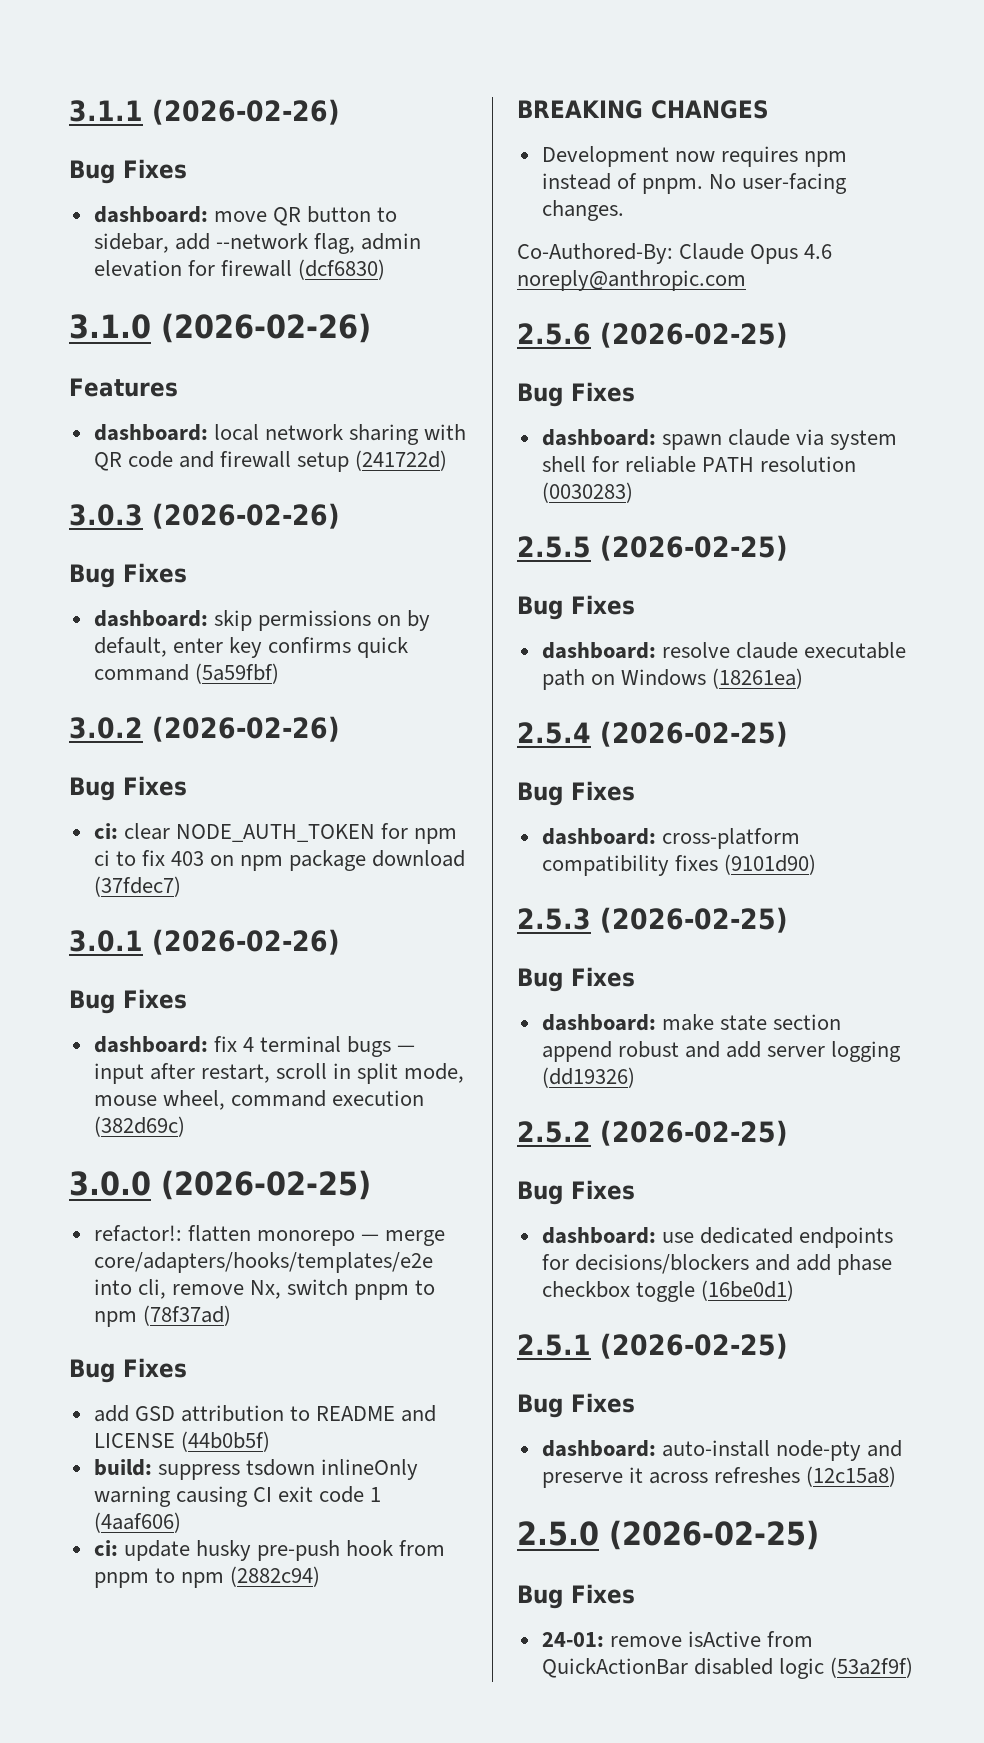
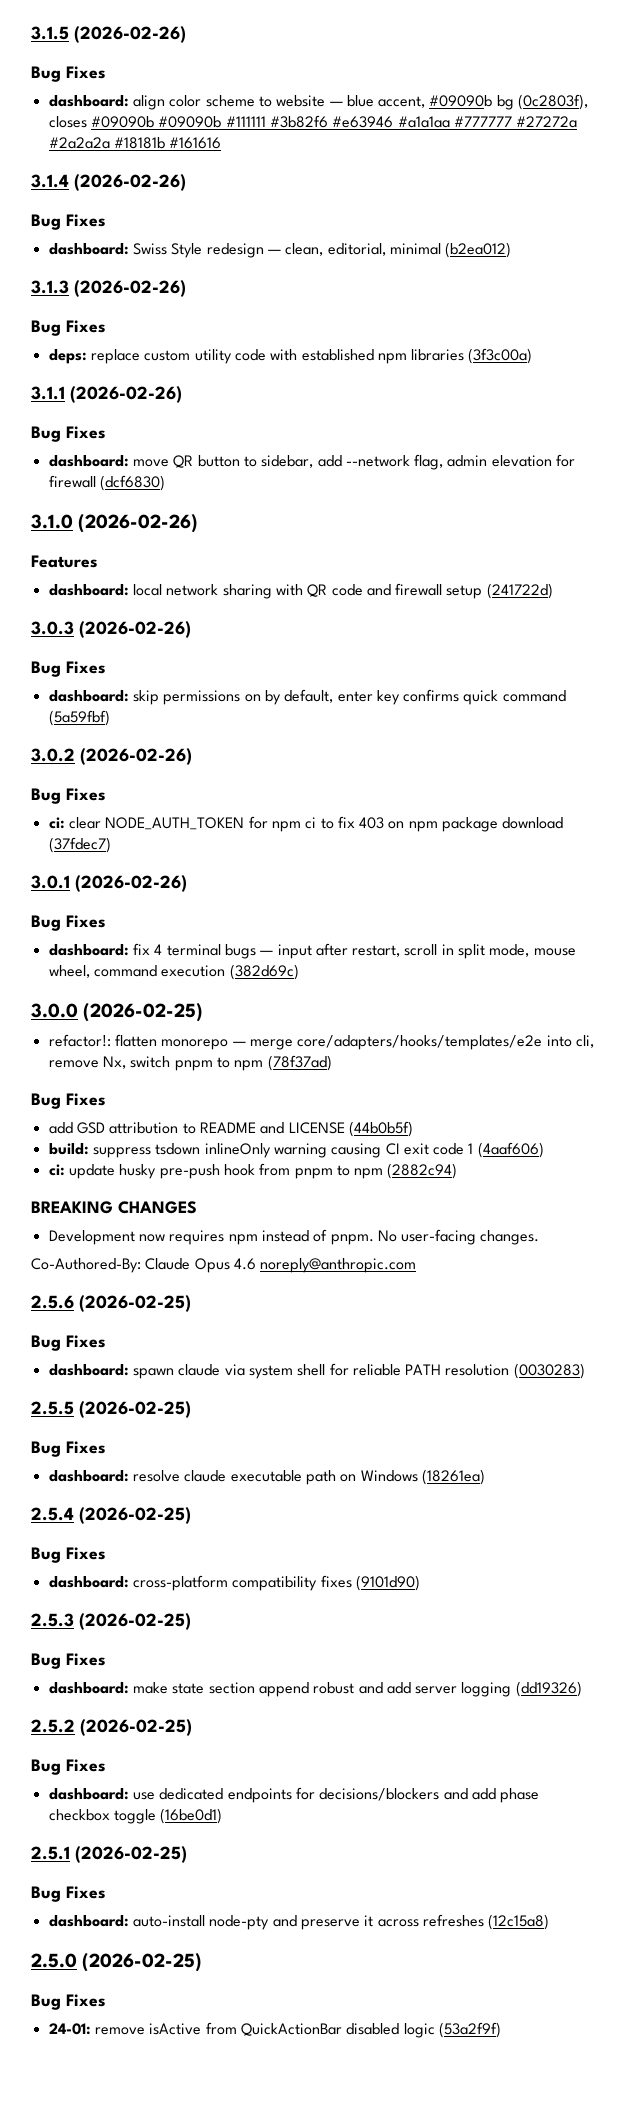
+ 3.1.5 (2026-02-26)
+ Bug Fixes
+ dashboard: align color scheme to website — blue accent, #09090b bg (0c2803f), closes #09090b #09090b #111111 #3b82f6 #e63946 #a1a1aa #777777 #27272a #2a2a2a #18181b #161616
+ 3.1.4 (2026-02-26)
+ Bug Fixes
+ dashboard: Swiss Style redesign — clean, editorial, minimal (b2ea012)
+ 3.1.3 (2026-02-26)
+ Bug Fixes
+ deps: replace custom utility code with established npm libraries (3f3c00a)

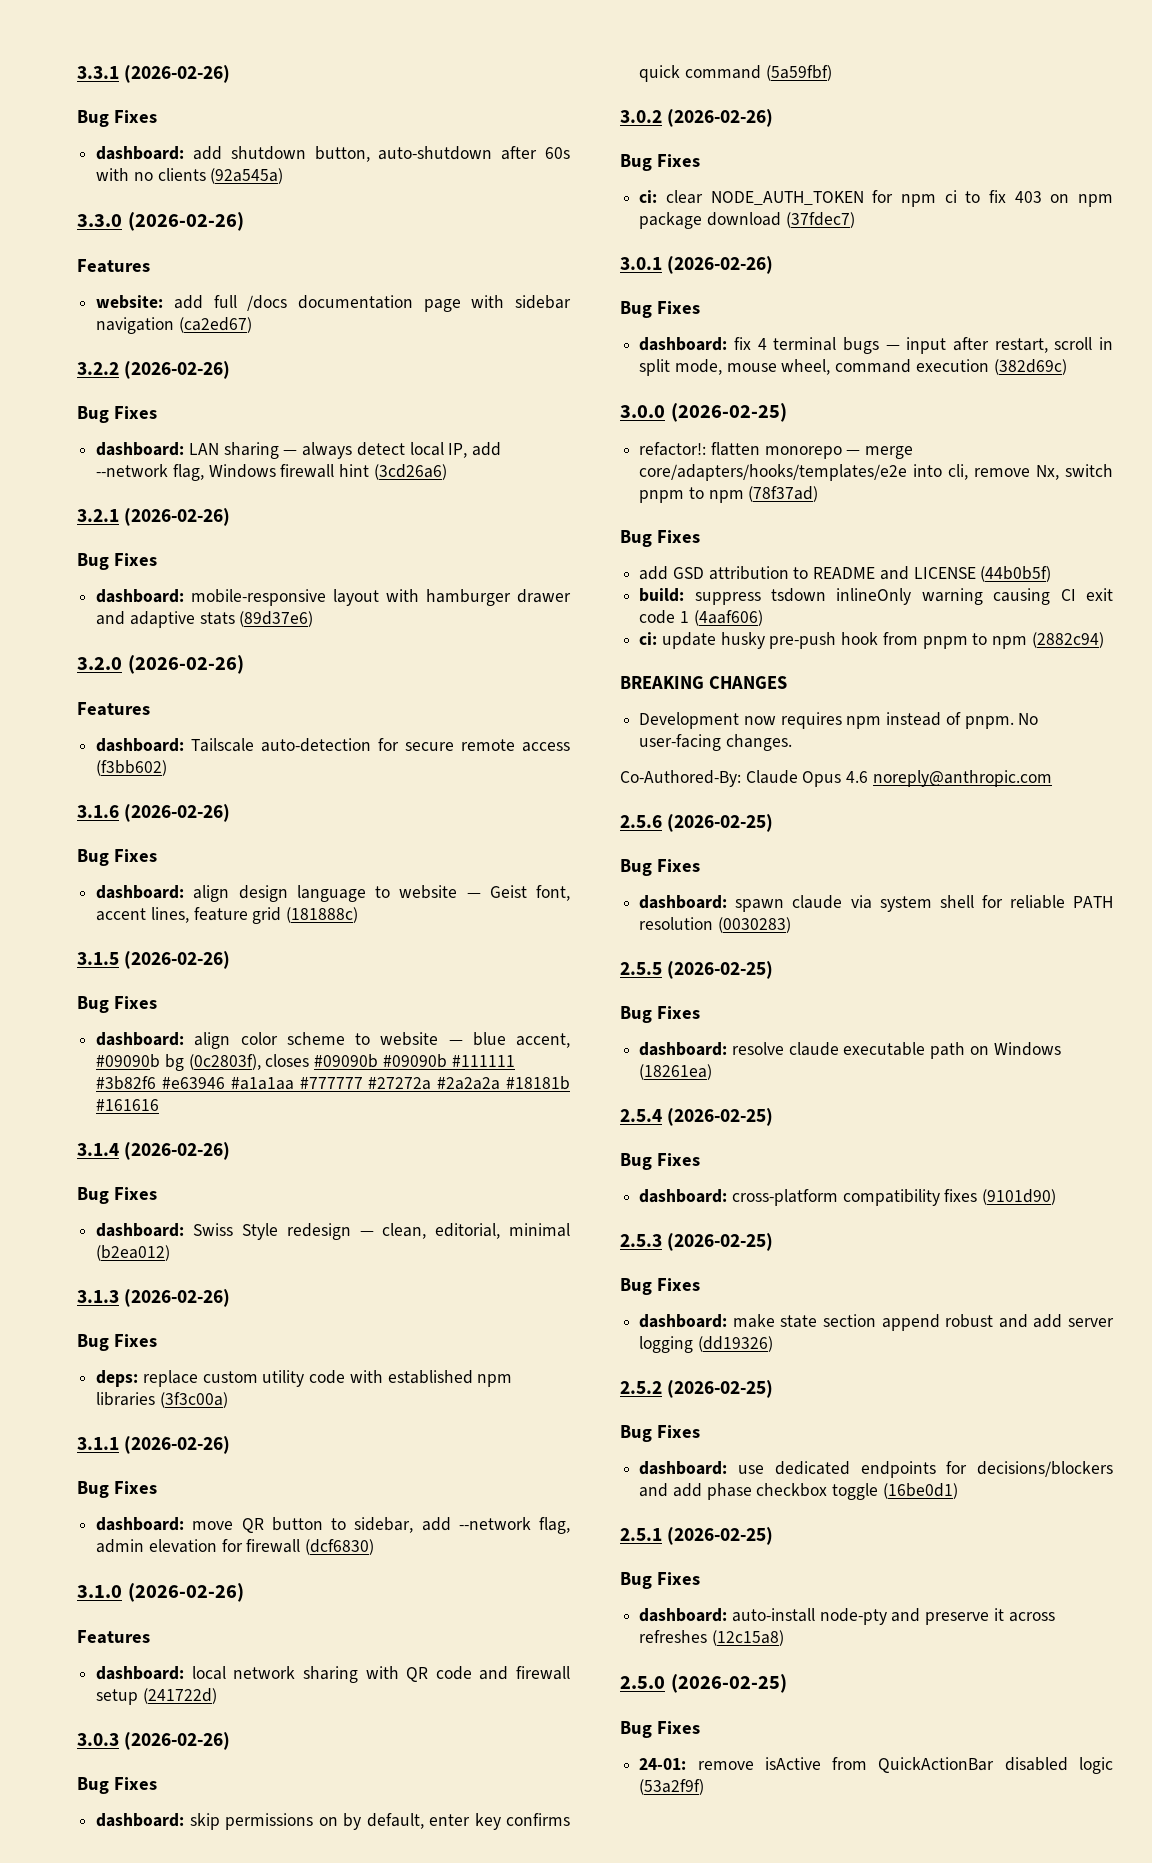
+ 3.3.1 (2026-02-26)
+ Bug Fixes
+ dashboard: add shutdown button, auto-shutdown after 60s with no clients (92a545a)
+ 3.3.0 (2026-02-26)
+ Features
+ website: add full /docs documentation page with sidebar navigation (ca2ed67)
+ 3.2.2 (2026-02-26)
+ Bug Fixes
+ dashboard: LAN sharing — always detect local IP, add --network flag, Windows firewall hint (3cd26a6)
+ 3.2.1 (2026-02-26)
+ Bug Fixes
+ dashboard: mobile-responsive layout with hamburger drawer and adaptive stats (89d37e6)
+ 3.2.0 (2026-02-26)
+ Features
+ dashboard: Tailscale auto-detection for secure remote access (f3bb602)
+ 3.1.6 (2026-02-26)
+ Bug Fixes
+ dashboard: align design language to website — Geist font, accent lines, feature grid (181888c)

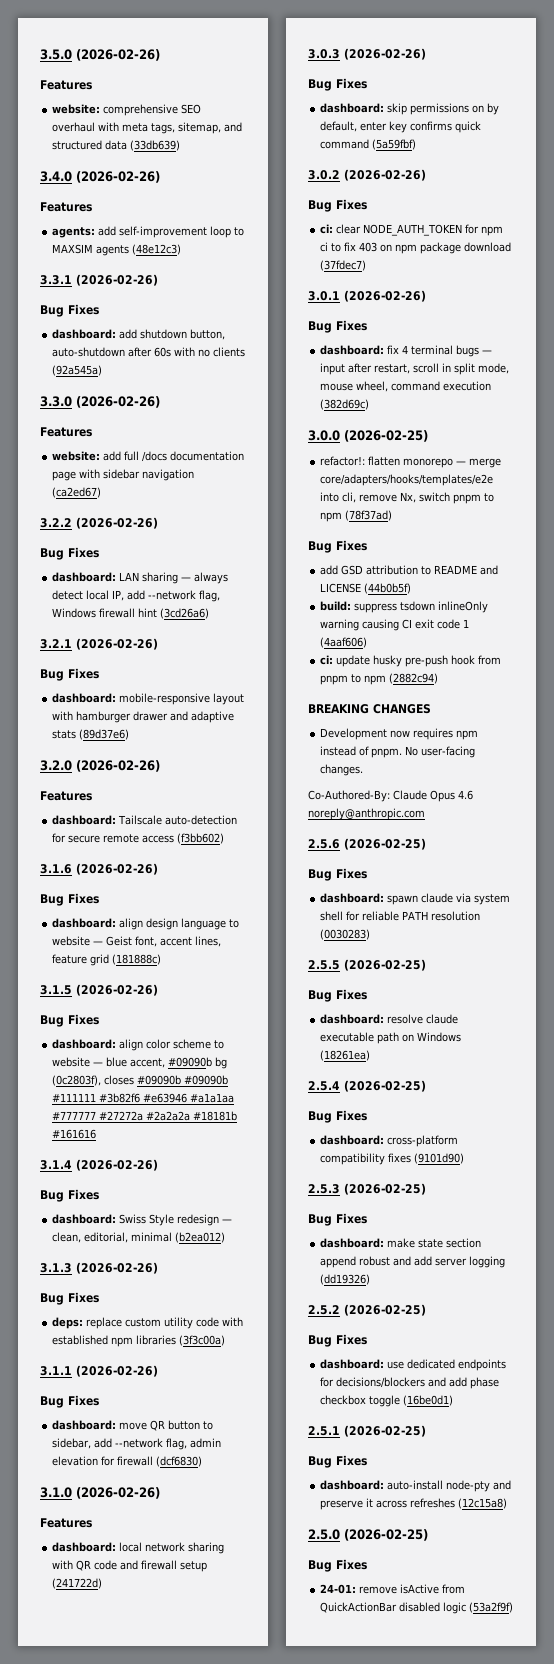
+ 3.5.0 (2026-02-26)
+ Features
+ website: comprehensive SEO overhaul with meta tags, sitemap, and structured data (33db639)
+ 3.4.0 (2026-02-26)
+ Features
+ agents: add self-improvement loop to MAXSIM agents (48e12c3)

